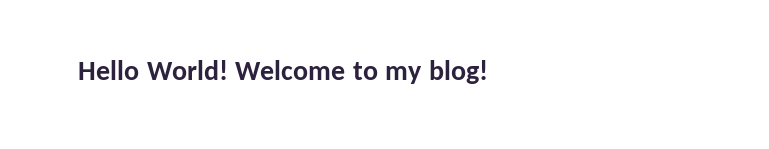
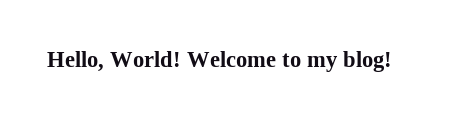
- Hello World!
+ Hello, World!

